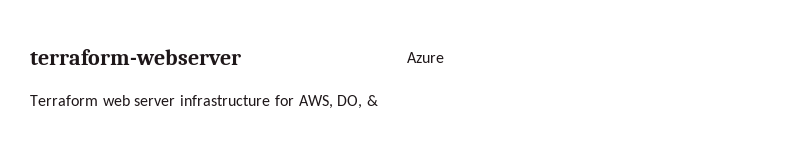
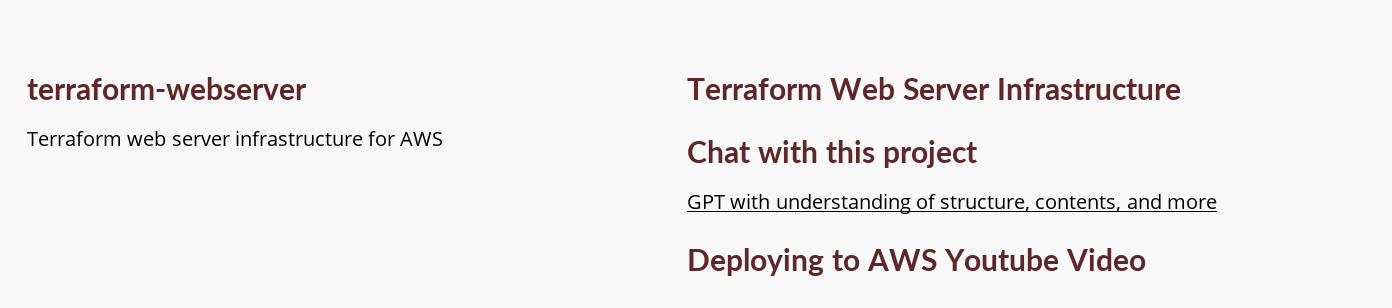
- Terraform web server infrastructure for AWS, DO, & Azure
+ Terraform web server infrastructure for AWS
+ Terraform Web Server Infrastructure
+ Chat with this project
+ GPT with understanding of structure, contents, and more
+ Deploying to AWS Youtube Video

